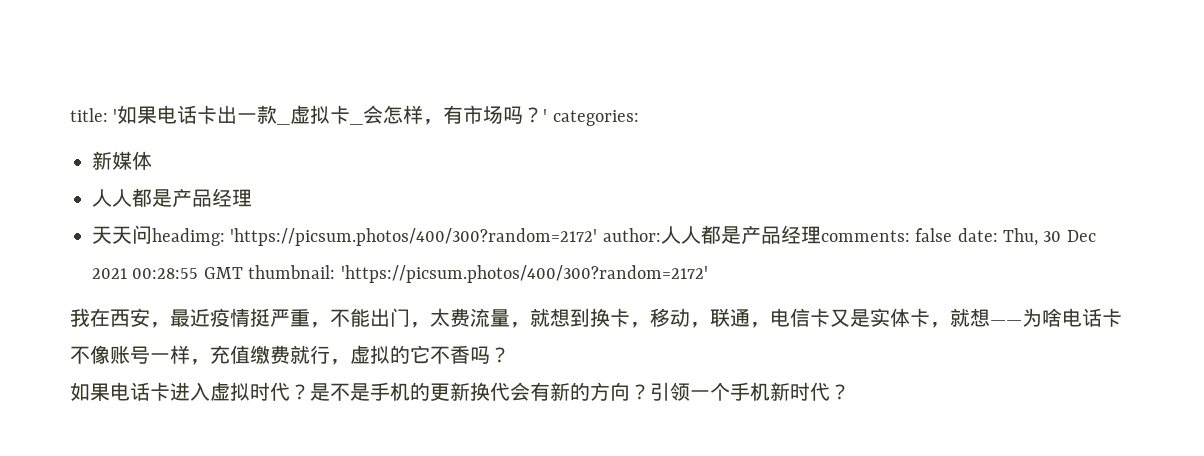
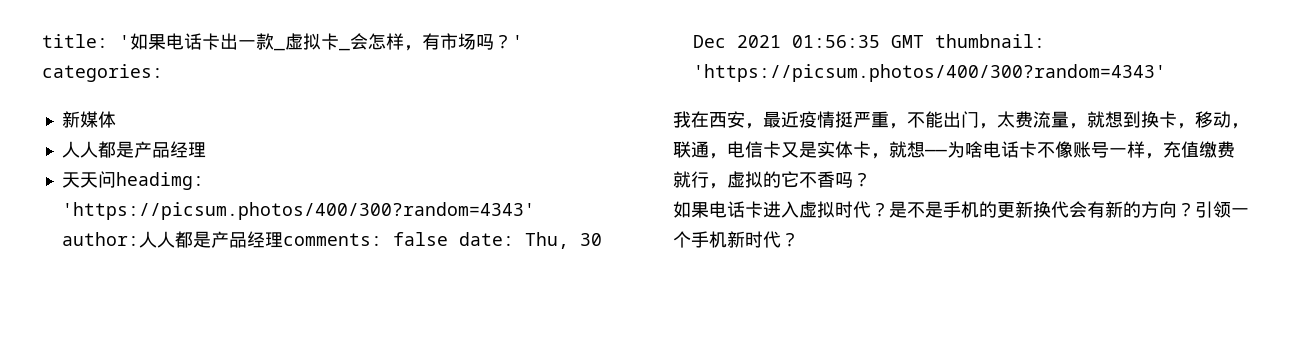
- 天天问headimg: 'https://picsum.photos/400/300?random=2172' author:人人都是产品经理comments: false date: Thu, 30 Dec 2021 00:28:55 GMT thumbnail: 'https://picsum.photos/400/300?random=2172'
+ 天天问headimg: 'https://picsum.photos/400/300?random=4343' author:人人都是产品经理comments: false date: Thu, 30 Dec 2021 01:56:35 GMT thumbnail: 'https://picsum.photos/400/300?random=4343'

